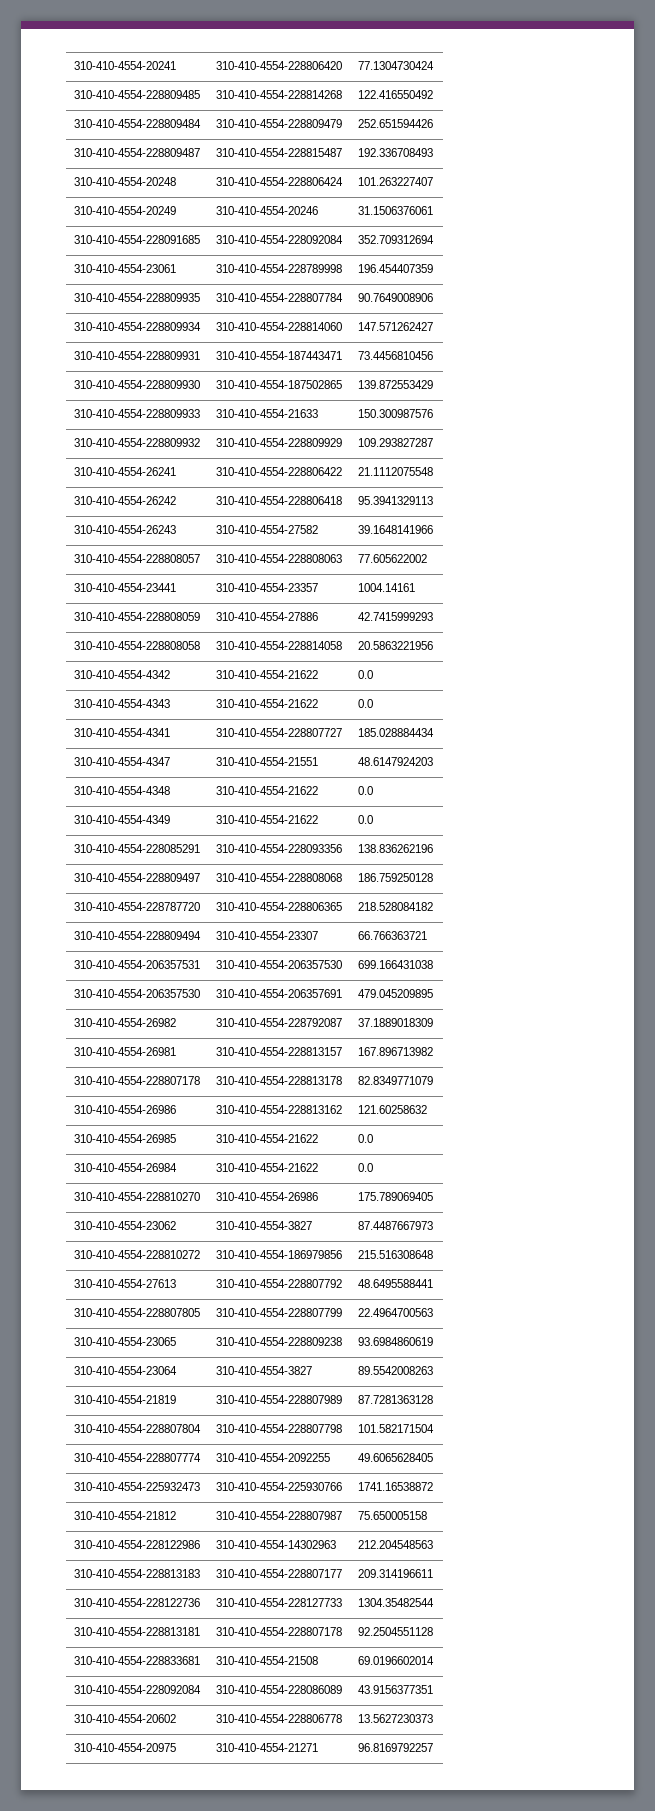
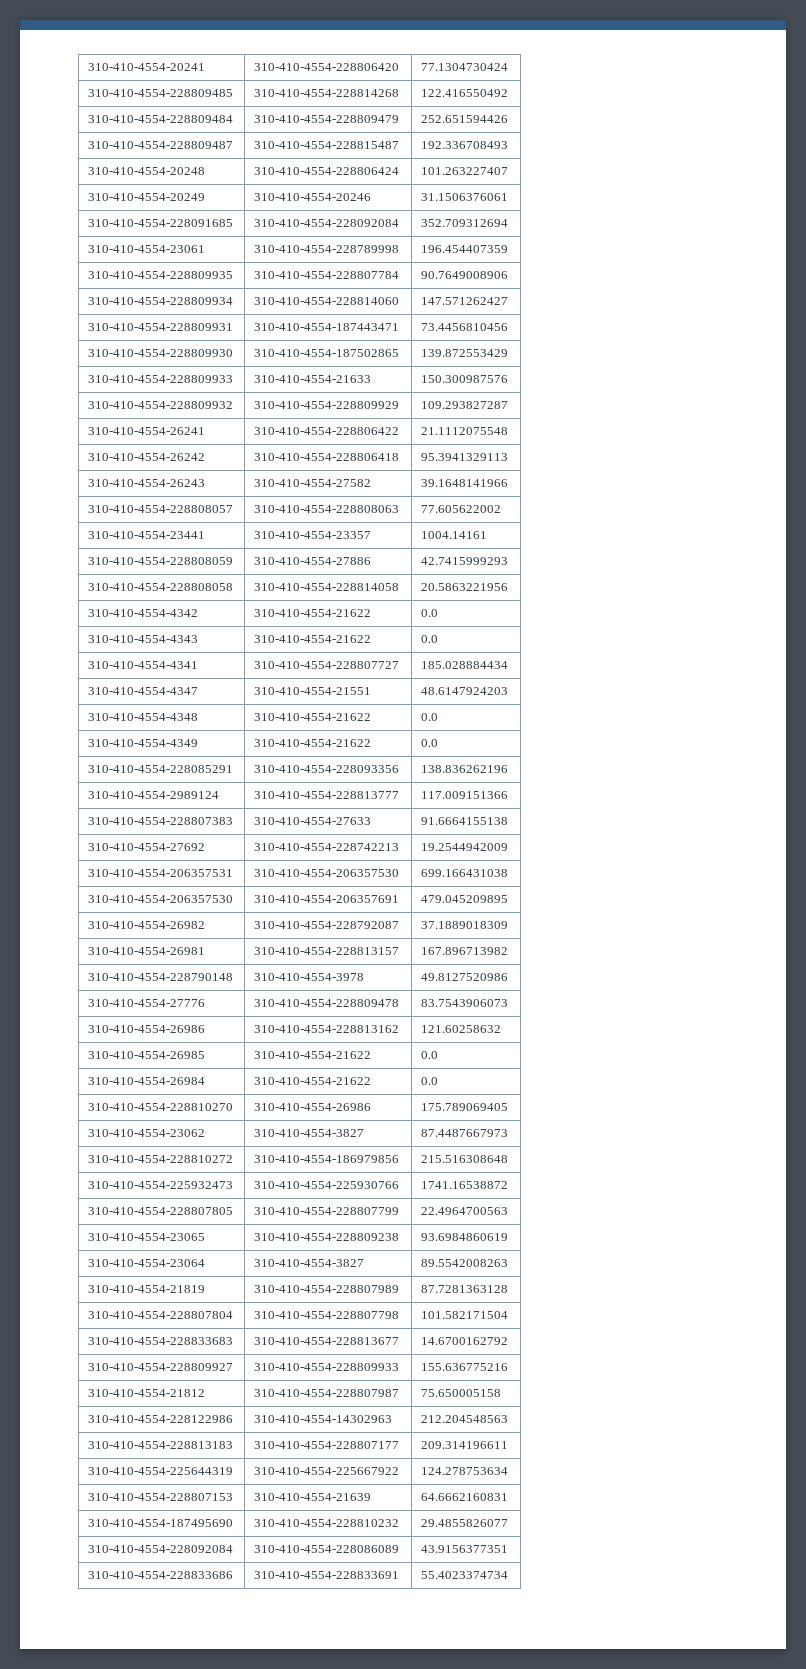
- 310-410-4554-228809497 | 310-410-4554-228808068 | 186.759250128
- 310-410-4554-228787720 | 310-410-4554-228806365 | 218.528084182
- 310-410-4554-228809494 | 310-410-4554-23307 | 66.766363721
+ 310-410-4554-2989124 | 310-410-4554-228813777 | 117.009151366
+ 310-410-4554-228807383 | 310-410-4554-27633 | 91.6664155138
+ 310-410-4554-27692 | 310-410-4554-228742213 | 19.2544942009
- 310-410-4554-228807178 | 310-410-4554-228813178 | 82.8349771079
+ 310-410-4554-228790148 | 310-410-4554-3978 | 49.8127520986
+ 310-410-4554-27776 | 310-410-4554-228809478 | 83.7543906073
- 310-410-4554-27613 | 310-410-4554-228807792 | 48.6495588441
+ 310-410-4554-225932473 | 310-410-4554-225930766 | 1741.16538872
- 310-410-4554-228807774 | 310-410-4554-2092255 | 49.6065628405
- 310-410-4554-225932473 | 310-410-4554-225930766 | 1741.16538872
+ 310-410-4554-228833683 | 310-410-4554-228813677 | 14.6700162792
+ 310-410-4554-228809927 | 310-410-4554-228809933 | 155.636775216
- 310-410-4554-228122736 | 310-410-4554-228127733 | 1304.35482544
- 310-410-4554-228813181 | 310-410-4554-228807178 | 92.2504551128
- 310-410-4554-228833681 | 310-410-4554-21508 | 69.0196602014
+ 310-410-4554-225644319 | 310-410-4554-225667922 | 124.278753634
+ 310-410-4554-228807153 | 310-410-4554-21639 | 64.6662160831
+ 310-410-4554-187495690 | 310-410-4554-228810232 | 29.4855826077
  310-410-4554-228092084 | 310-410-4554-228086089 | 43.9156377351
- 310-410-4554-20602 | 310-410-4554-228806778 | 13.5627230373
- 310-410-4554-20975 | 310-410-4554-21271 | 96.8169792257
+ 310-410-4554-228833686 | 310-410-4554-228833691 | 55.4023374734

